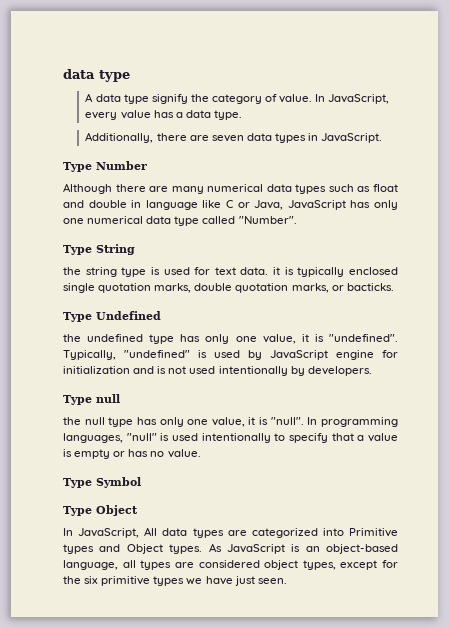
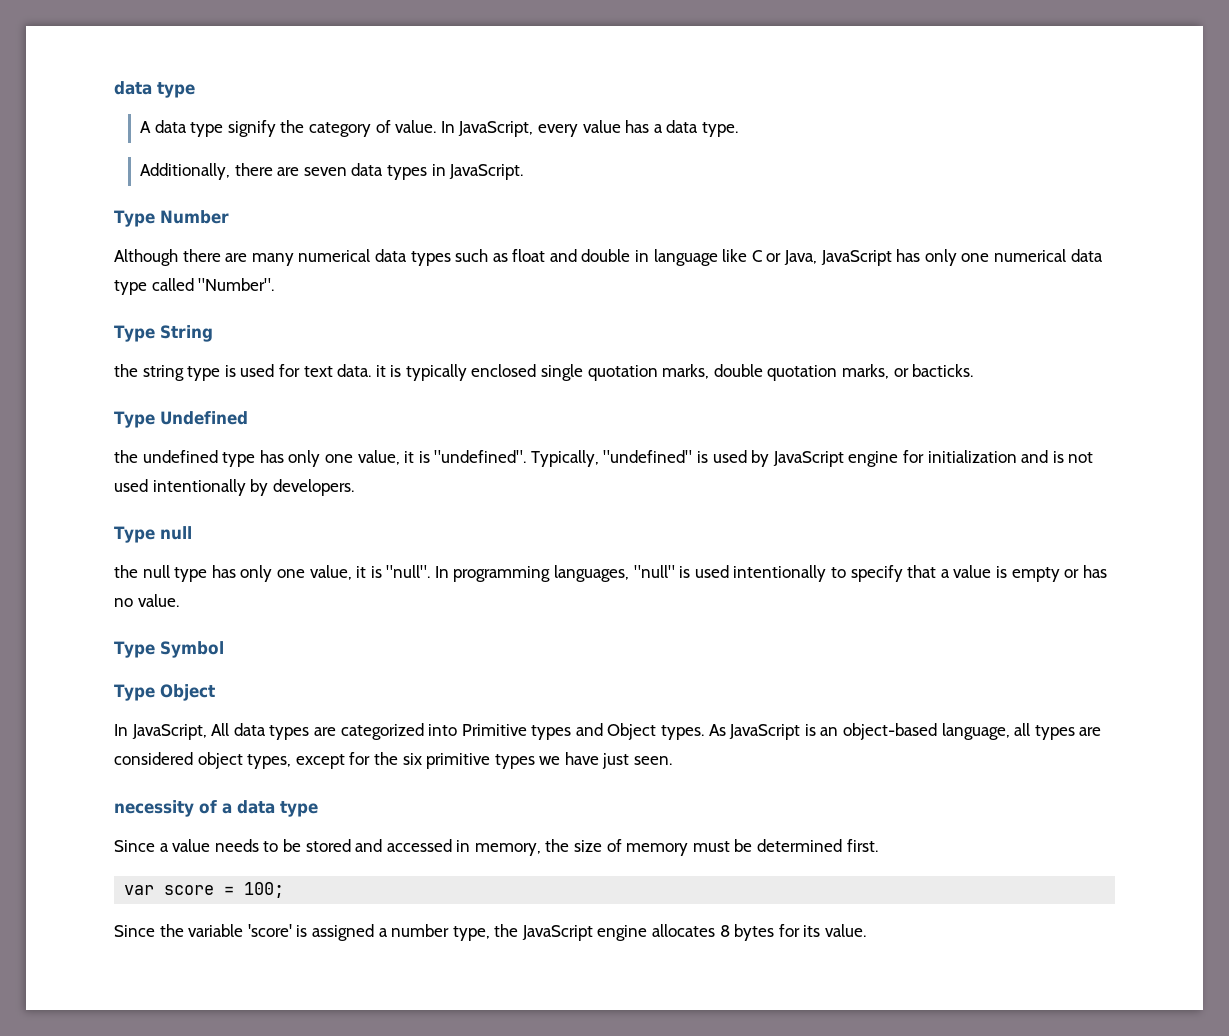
+ necessity of a data type
+ Since a value needs to be stored and accessed in memory, the size of memory must be determined first.
+ var score = 100;
+ Since the variable 'score' is assigned a number type, the JavaScript engine allocates 8 bytes for its value.

